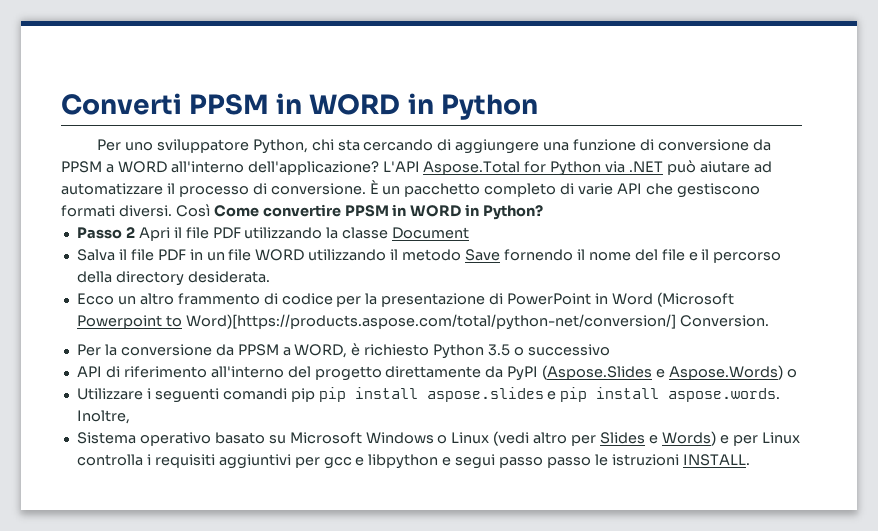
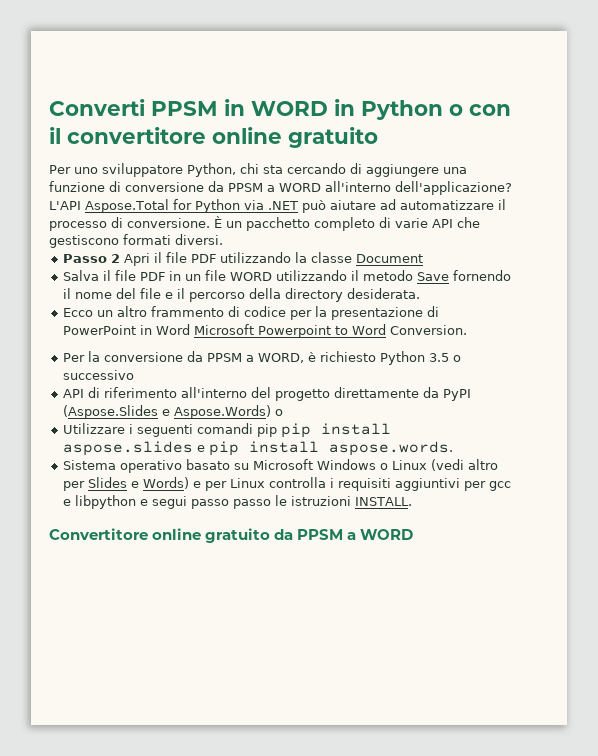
- Converti PPSM in WORD in Python
+ Converti PPSM in WORD in Python o con il convertitore online gratuito
- Così Come convertire PPSM in WORD in Python?
- Ecco un altro frammento di codice per la presentazione di PowerPoint in Word (Microsoft Powerpoint to Word)[https://products.aspose.com/total/python-net/conversion/] Conversion.
+ Ecco un altro frammento di codice per la presentazione di PowerPoint in Word Microsoft Powerpoint to Word Conversion.
- Utilizzare i seguenti comandi pip pip install aspose.slides e pip install aspose.words. Inoltre,
+ Utilizzare i seguenti comandi pip pip install aspose.slides e pip install aspose.words.
+ Convertitore online gratuito da PPSM a WORD

